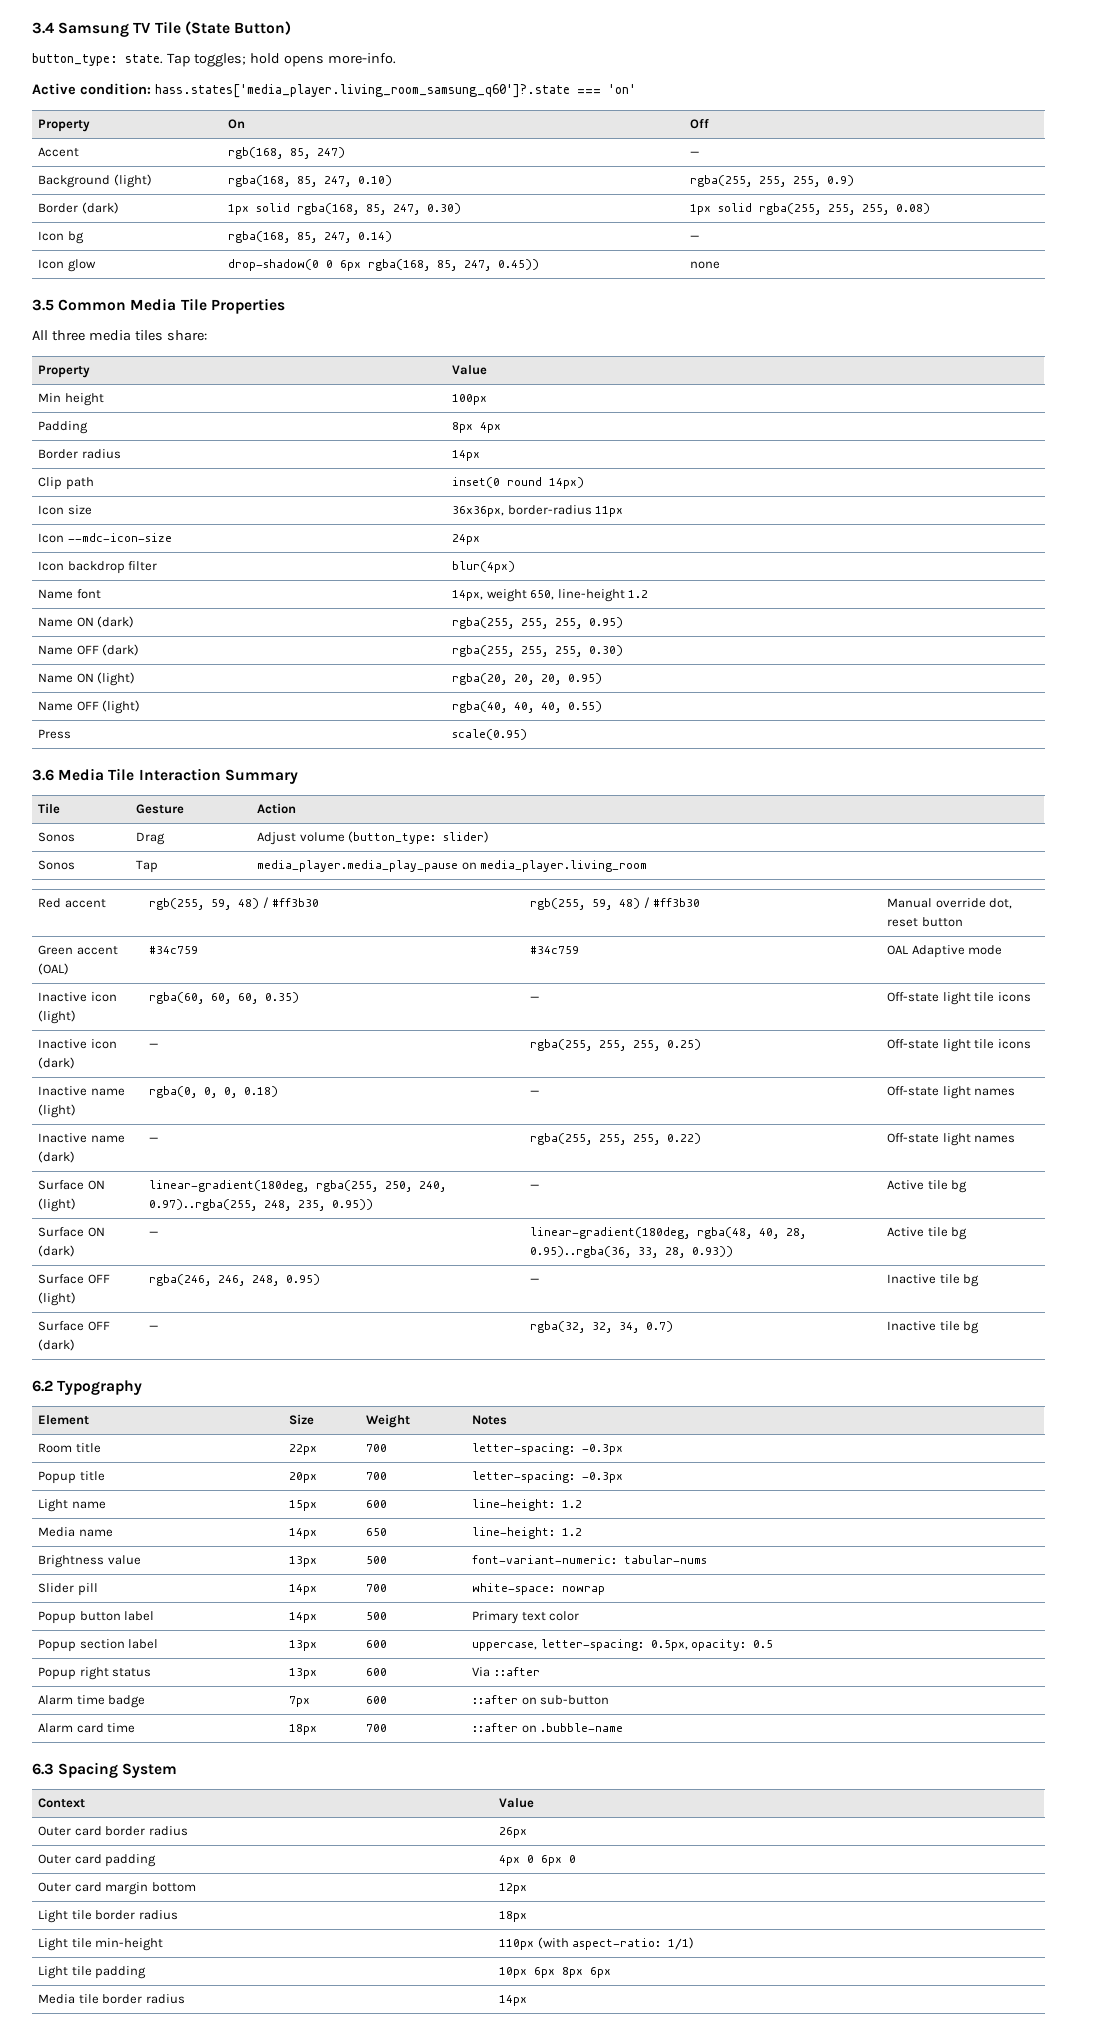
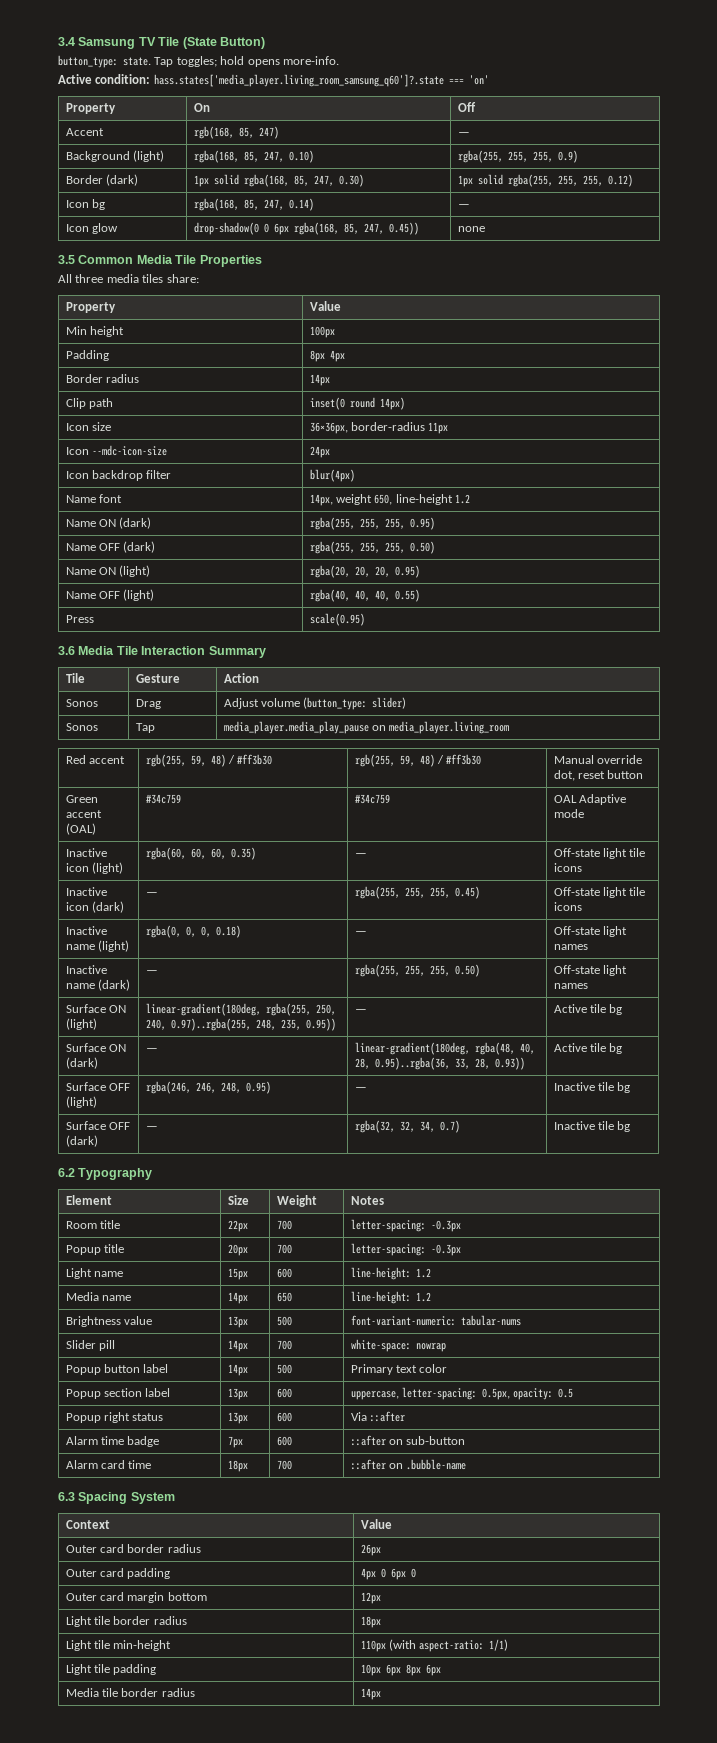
- Border (dark) | 1px solid rgba(168, 85, 247, 0.30) | 1px solid rgba(255, 255, 255, 0.08)
+ Border (dark) | 1px solid rgba(168, 85, 247, 0.30) | 1px solid rgba(255, 255, 255, 0.12)
- Name OFF (dark) | rgba(255, 255, 255, 0.30)
+ Name OFF (dark) | rgba(255, 255, 255, 0.50)
- Inactive icon (dark) | — | rgba(255, 255, 255, 0.25) | Off-state light tile icons
+ Inactive icon (dark) | — | rgba(255, 255, 255, 0.45) | Off-state light tile icons
- Inactive name (dark) | — | rgba(255, 255, 255, 0.22) | Off-state light names
+ Inactive name (dark) | — | rgba(255, 255, 255, 0.50) | Off-state light names

